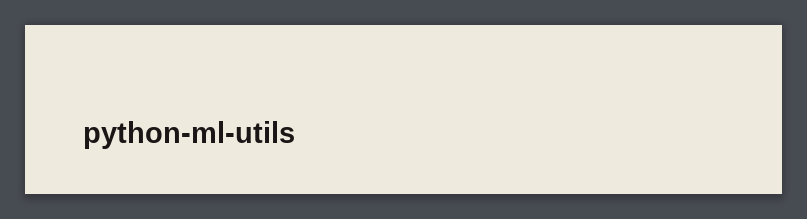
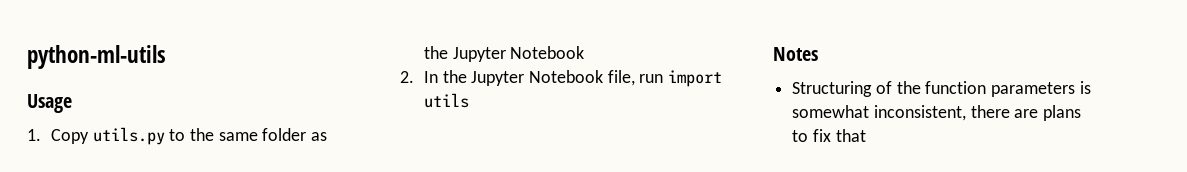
+ Usage
+ 1. Copy utils.py to the same folder as the Jupyter Notebook
+ 2. In the Jupyter Notebook file, run import utils
+ Notes
+ Structuring of the function parameters is somewhat inconsistent, there are plans to fix that

